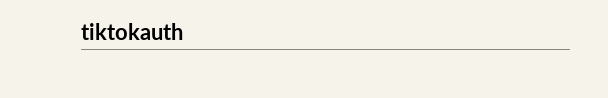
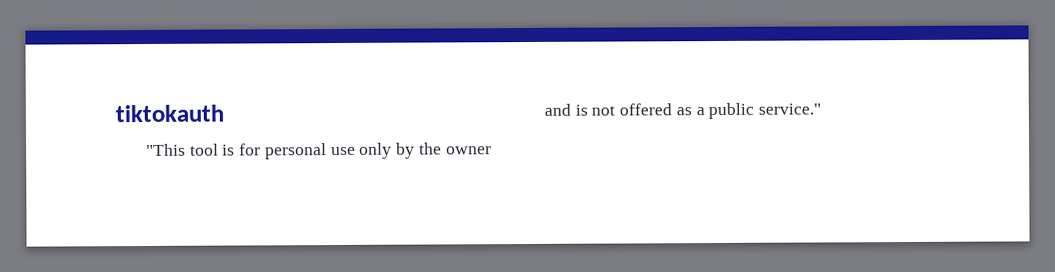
+ "This tool is for personal use only by the owner and is not offered as a public service."

